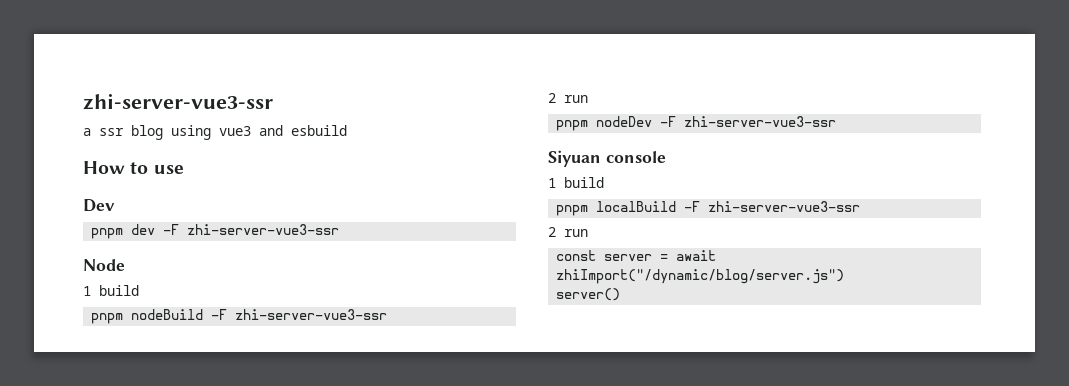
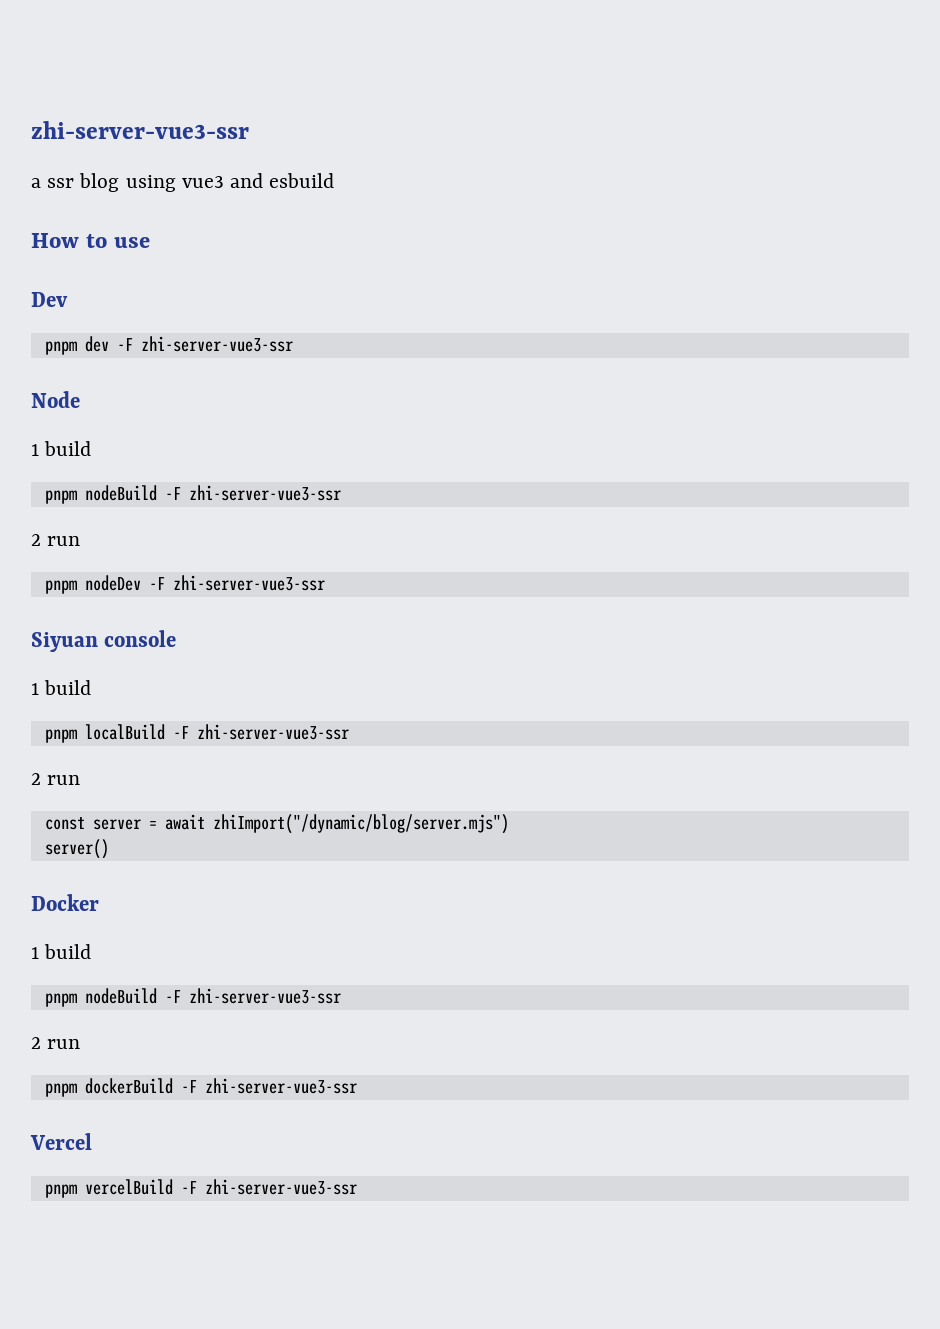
- const server = await zhiImport("/dynamic/blog/server.js")
+ const server = await zhiImport("/dynamic/blog/server.mjs")
+ Docker
+ 1 build
+ pnpm nodeBuild -F zhi-server-vue3-ssr
+ 2 run
+ pnpm dockerBuild -F zhi-server-vue3-ssr
+ Vercel
+ pnpm vercelBuild -F zhi-server-vue3-ssr

